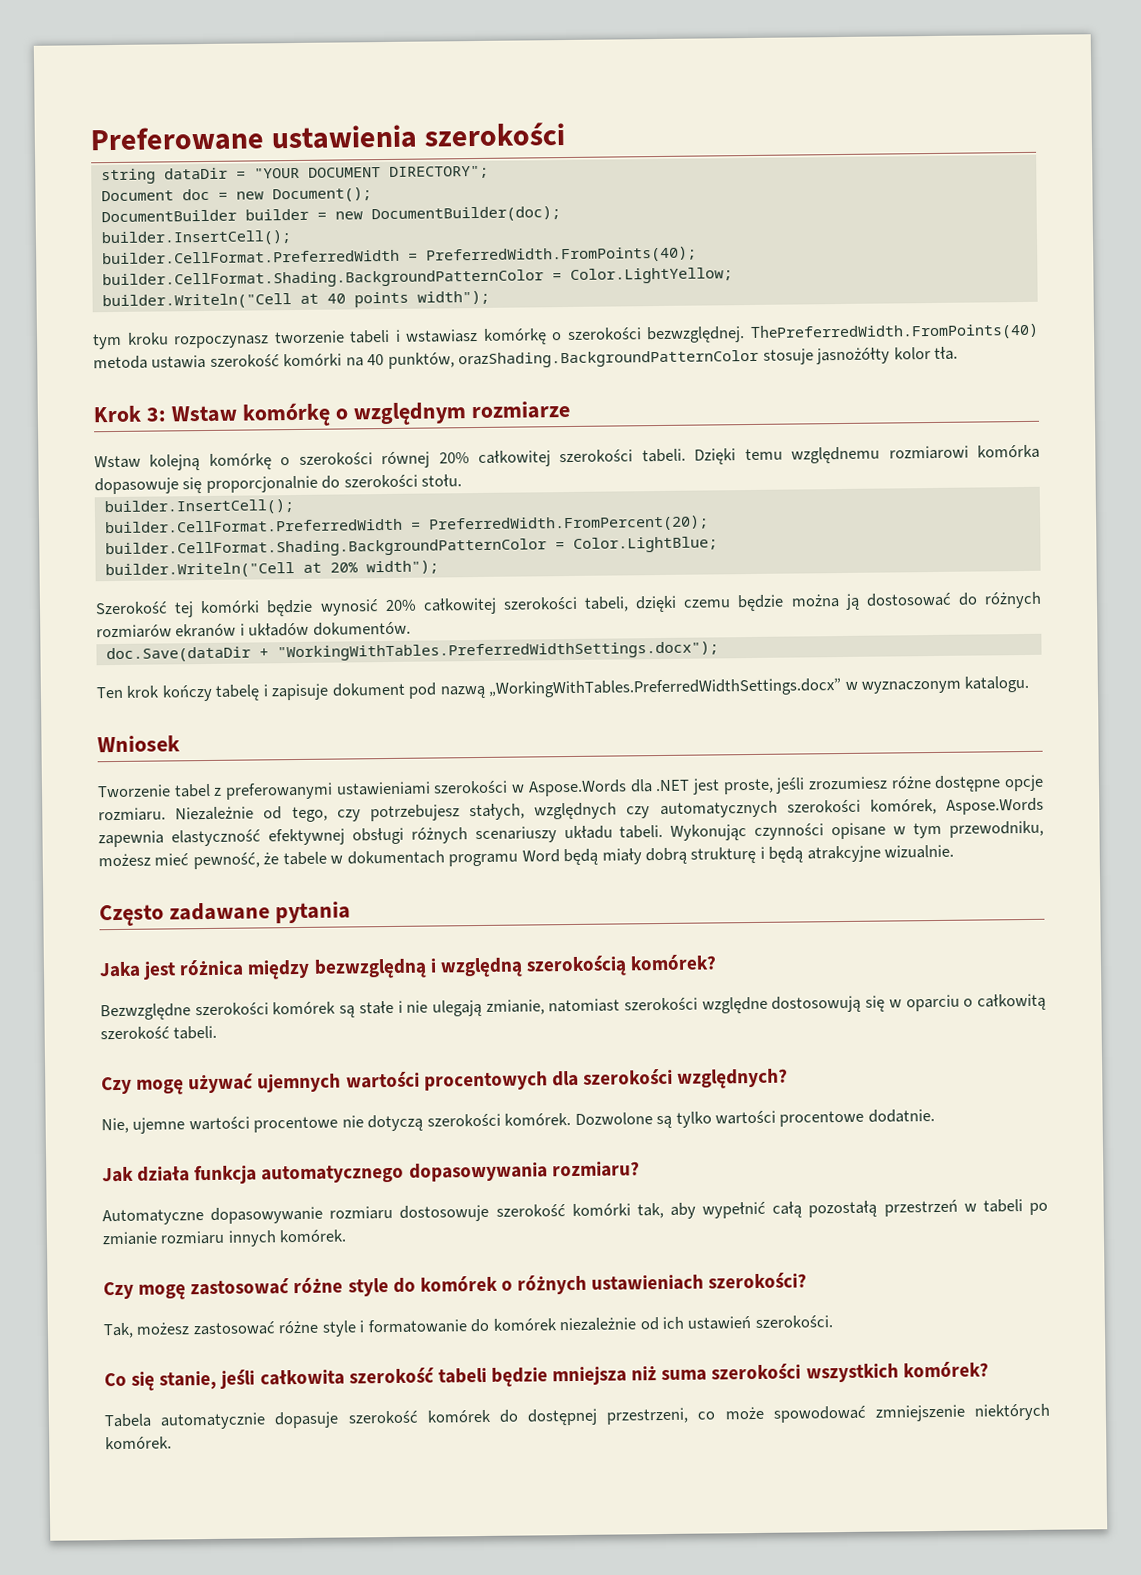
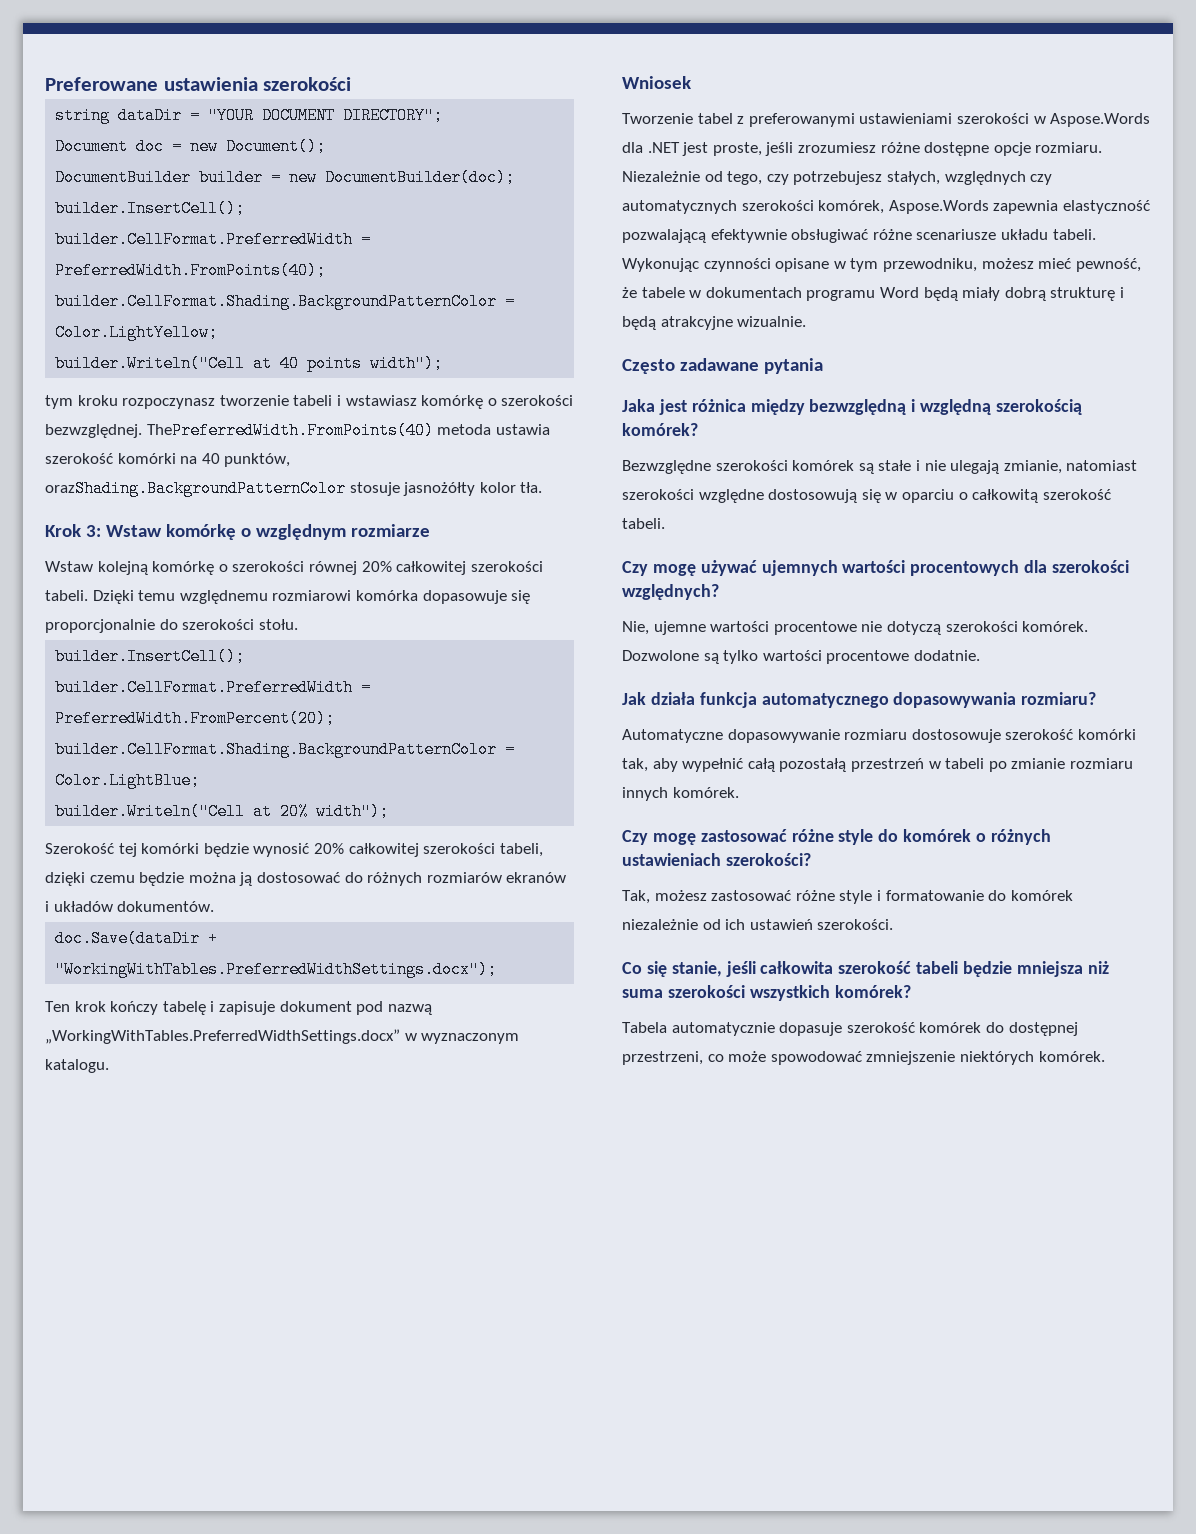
- Niezależnie od tego, czy potrzebujesz stałych, względnych czy automatycznych szerokości komórek, Aspose.Words zapewnia elastyczność efektywnej obsługi różnych scenariuszy układu tabeli.
+ Niezależnie od tego, czy potrzebujesz stałych, względnych czy automatycznych szerokości komórek, Aspose.Words zapewnia elastyczność pozwalającą efektywnie obsługiwać różne scenariusze układu tabeli.

